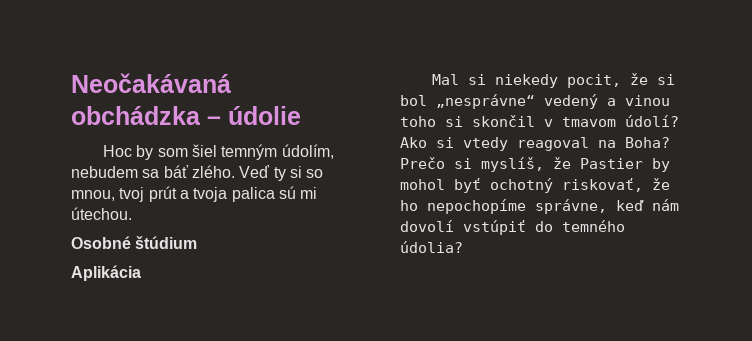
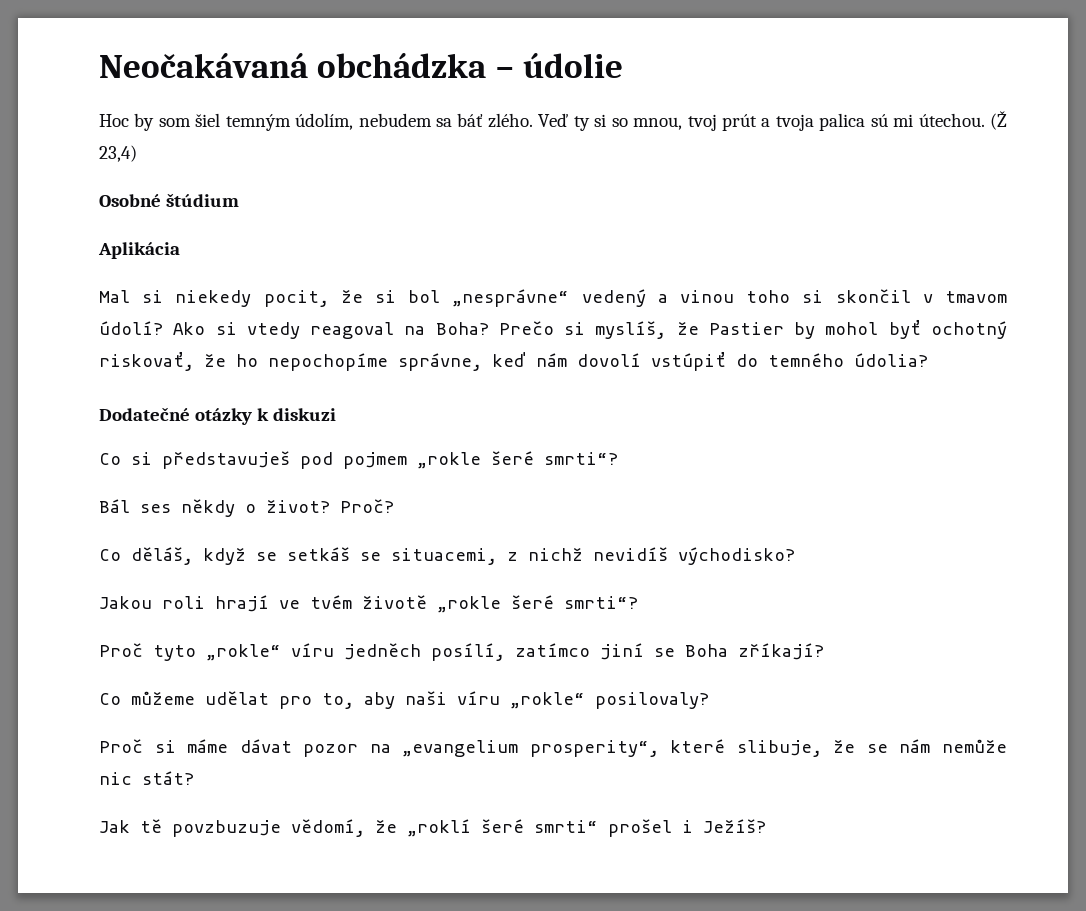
+ (Ž 23,4)
+ Dodatečné otázky k diskuzi
+ Co si představuješ pod pojmem „rokle šeré smrti“?
+ Bál ses někdy o život? Proč?
+ Co děláš, když se setkáš se situacemi, z nichž nevidíš východisko?
+ Jakou roli hrají ve tvém životě „rokle šeré smrti“?
+ Proč tyto „rokle“ víru jedněch posílí, zatímco jiní se Boha zříkají?
+ Co můžeme udělat pro to, aby naši víru „rokle“ posilovaly?
+ Proč si máme dávat pozor na „evangelium prosperity“, které slibuje, že se nám nemůže nic stát?
+ Jak tě povzbuzuje vědomí, že „roklí šeré smrti“ prošel i Ježíš?

